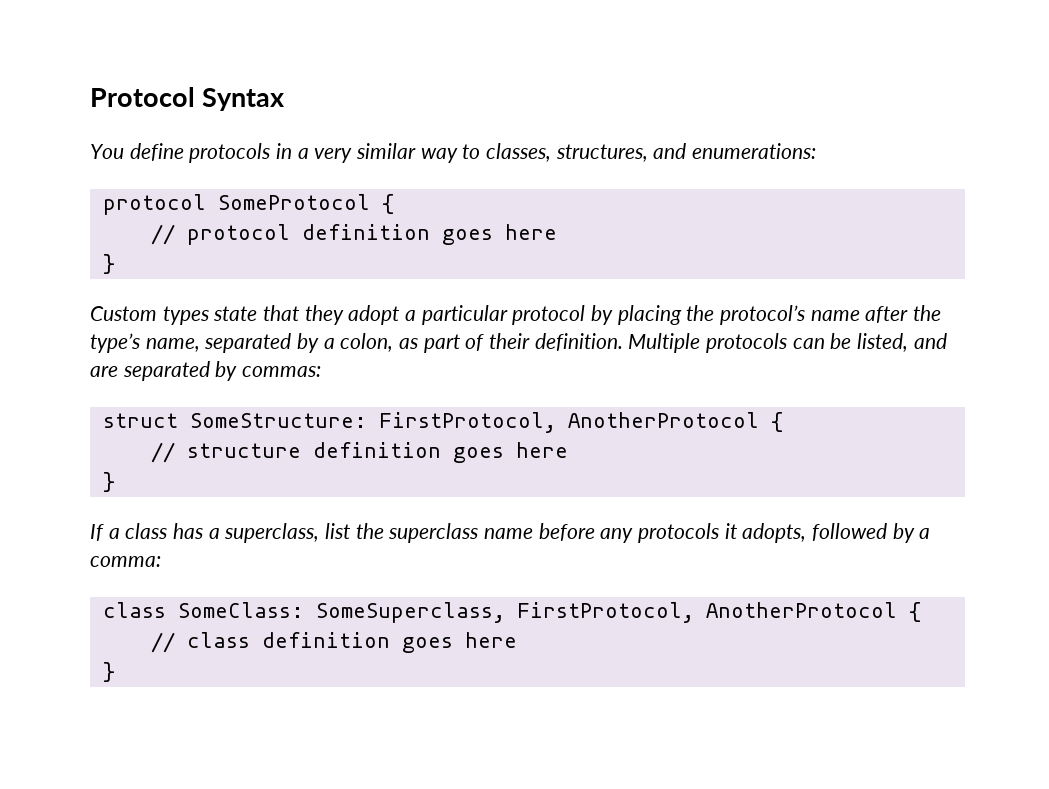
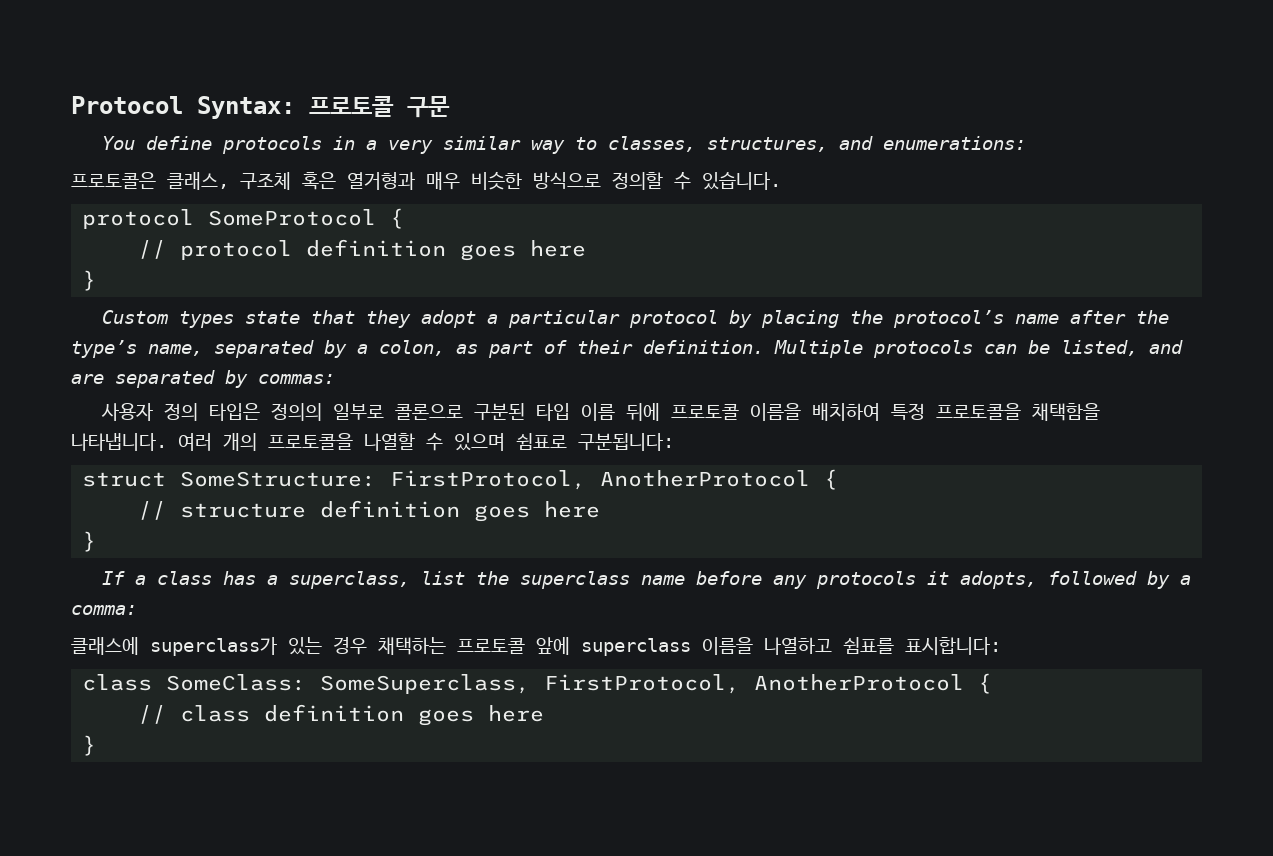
- Protocol Syntax
+ Protocol Syntax: 프로토콜 구문
+ 프로토콜은 클래스, 구조체 혹은 열거형과 매우 비슷한 방식으로 정의할 수 있습니다.
+ 사용자 정의 타입은 정의의 일부로 콜론으로 구분된 타입 이름 뒤에 프로토콜 이름을 배치하여 특정 프로토콜을 채택함을 나타냅니다. 여러 개의 프로토콜을 나열할 수 있으며 쉼표로 구분됩니다:
+ 클래스에 superclass가 있는 경우 채택하는 프로토콜 앞에 superclass 이름을 나열하고 쉼표를 표시합니다:

